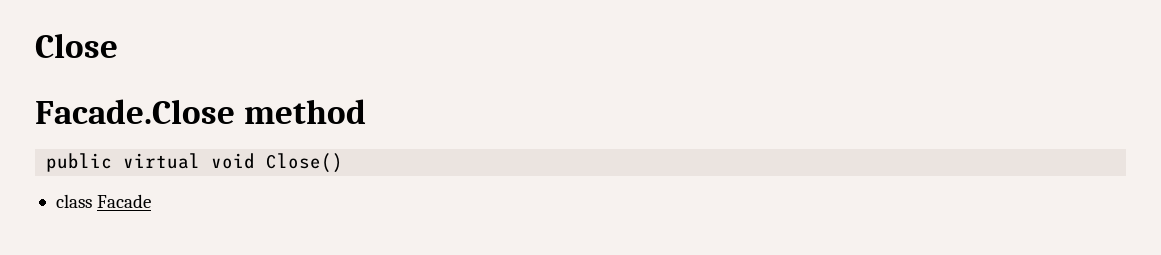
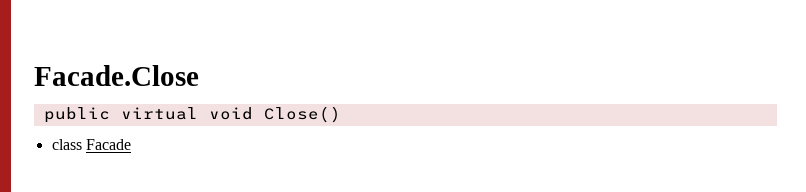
- Close
- Facade.Close method
+ Facade.Close

